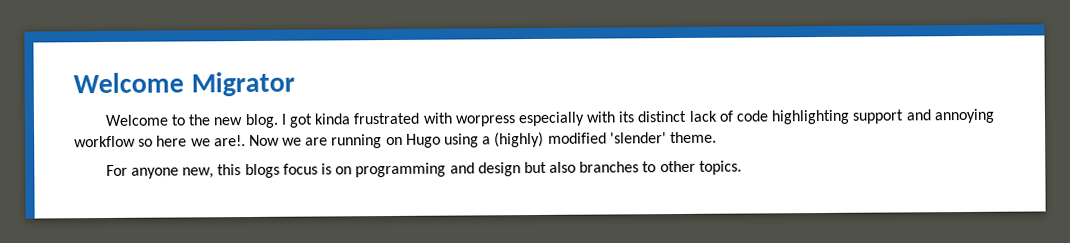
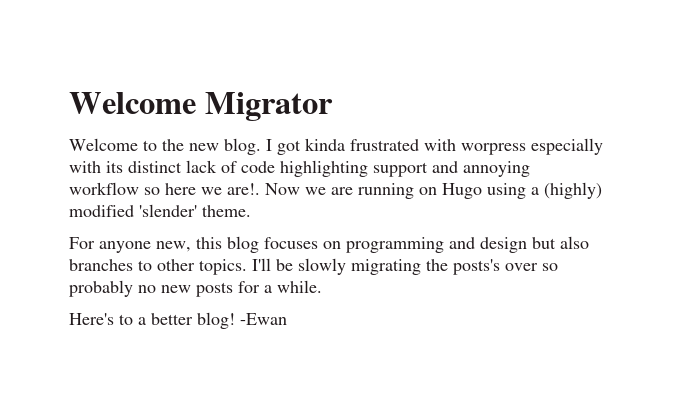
- For anyone new, this blogs focus is on programming and design but also branches to other topics.
+ For anyone new, this blog focuses on programming and design but also branches to other topics.
+ I'll be slowly migrating the posts's over so probably no new posts for a while.
+ Here's to a better blog! -Ewan

